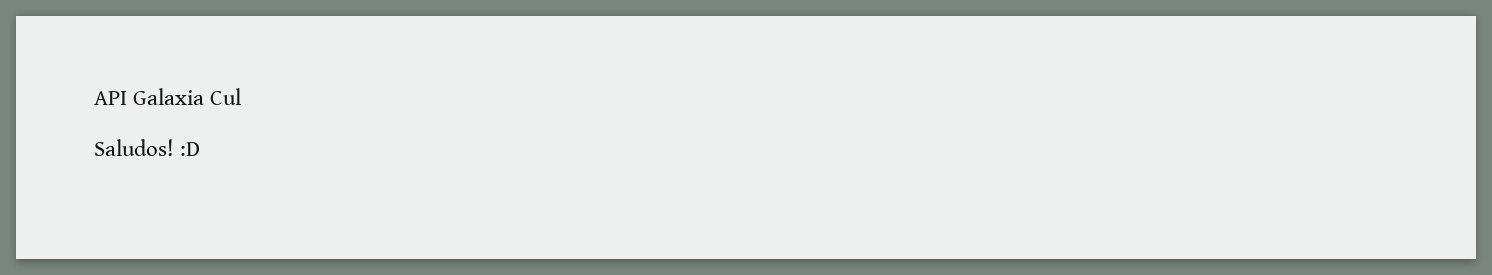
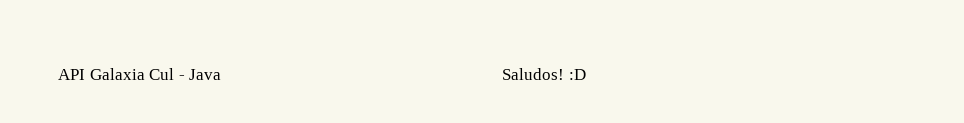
- API Galaxia Cul
+ API Galaxia Cul - Java

